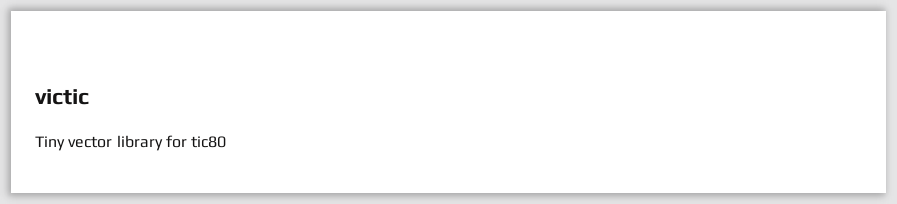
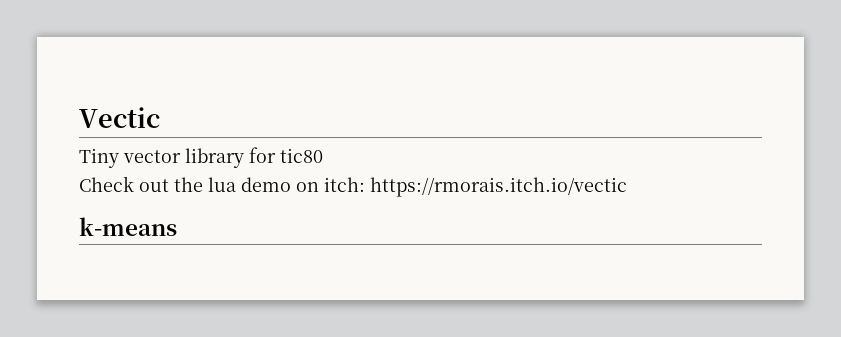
- victic
+ Vectic
+ Check out the lua demo on itch: https://rmorais.itch.io/vectic
+ k-means

